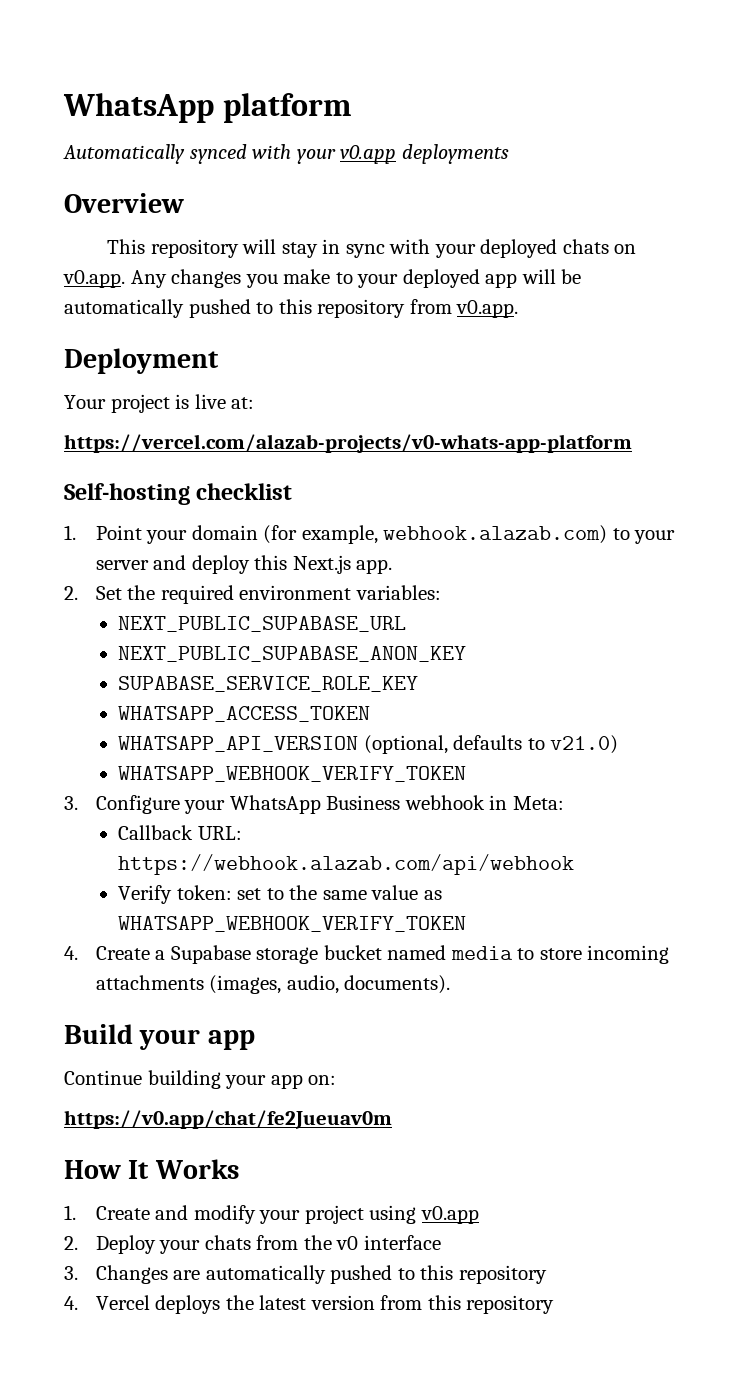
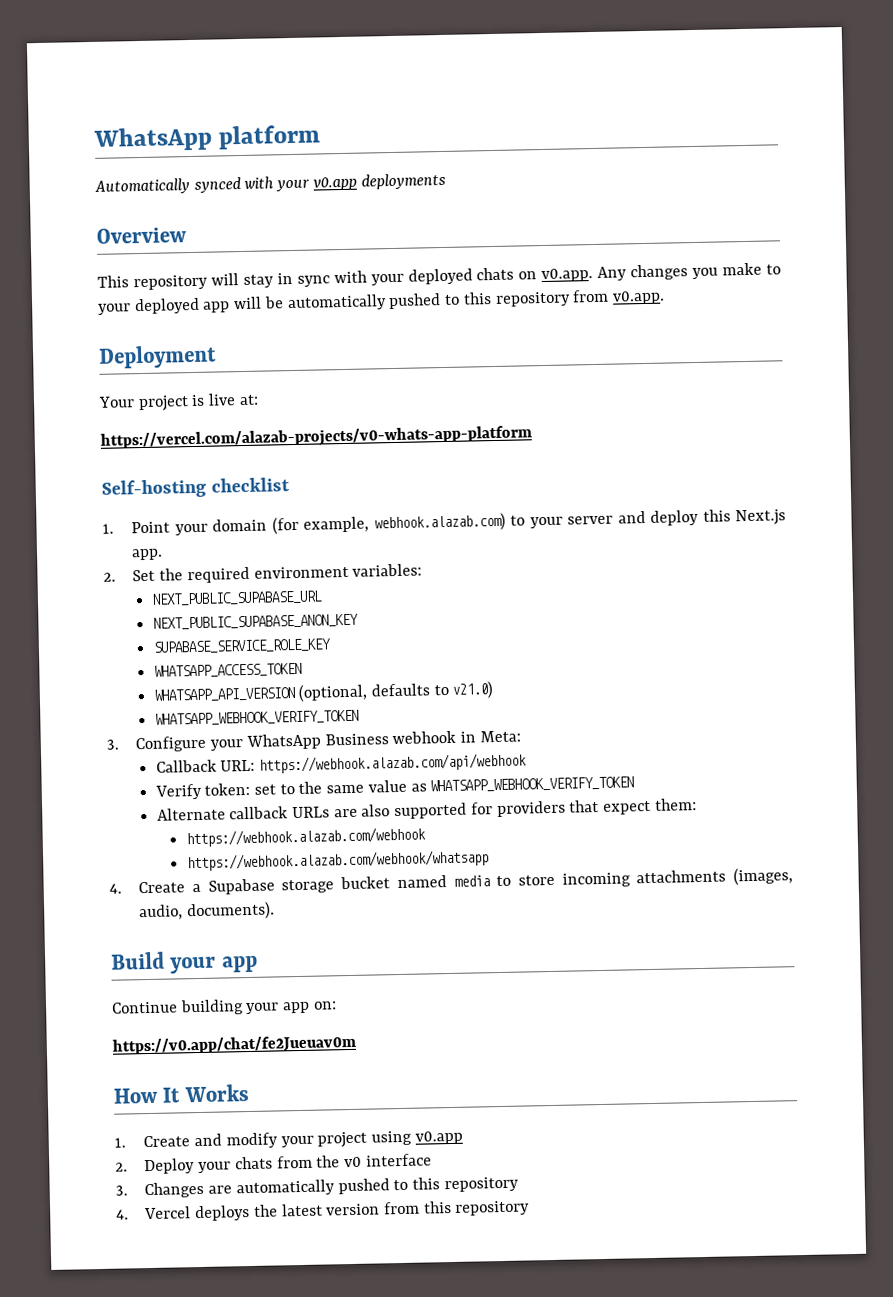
+ Alternate callback URLs are also supported for providers that expect them:
+ https://webhook.alazab.com/webhook
+ https://webhook.alazab.com/webhook/whatsapp

